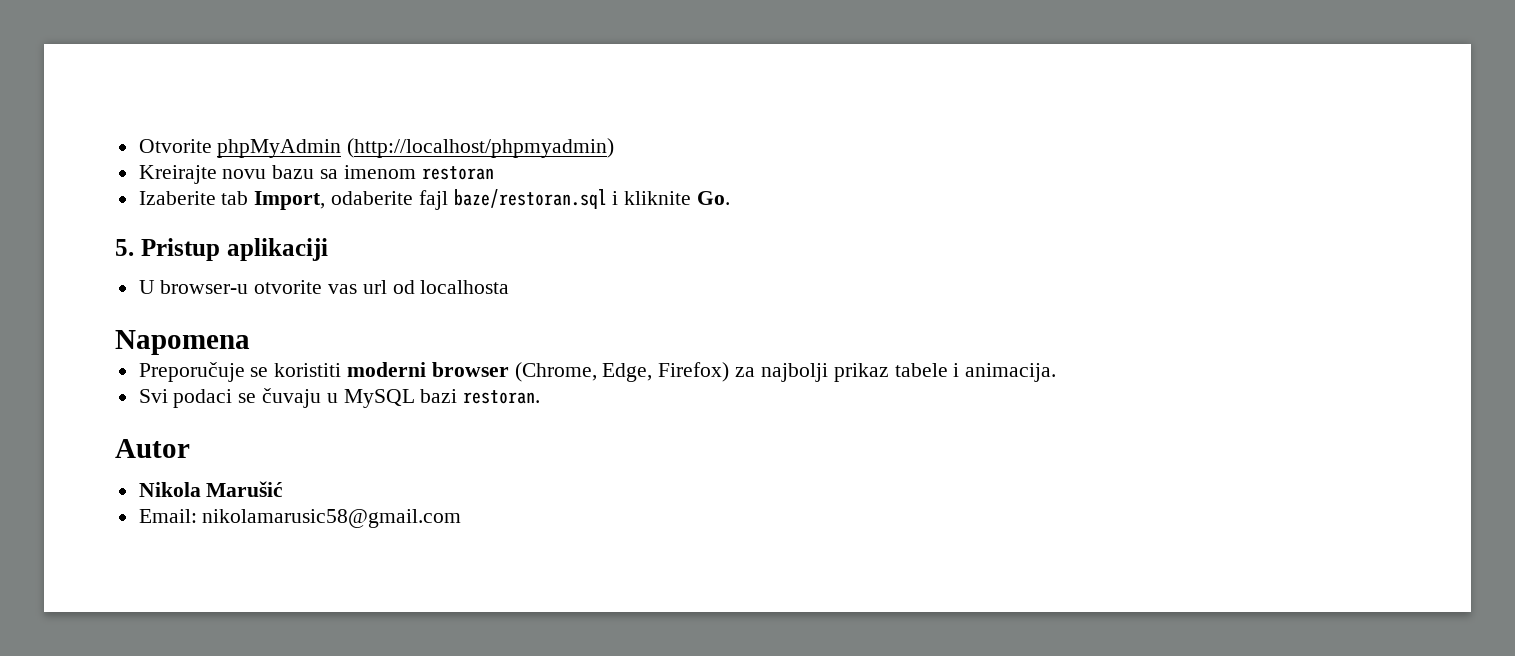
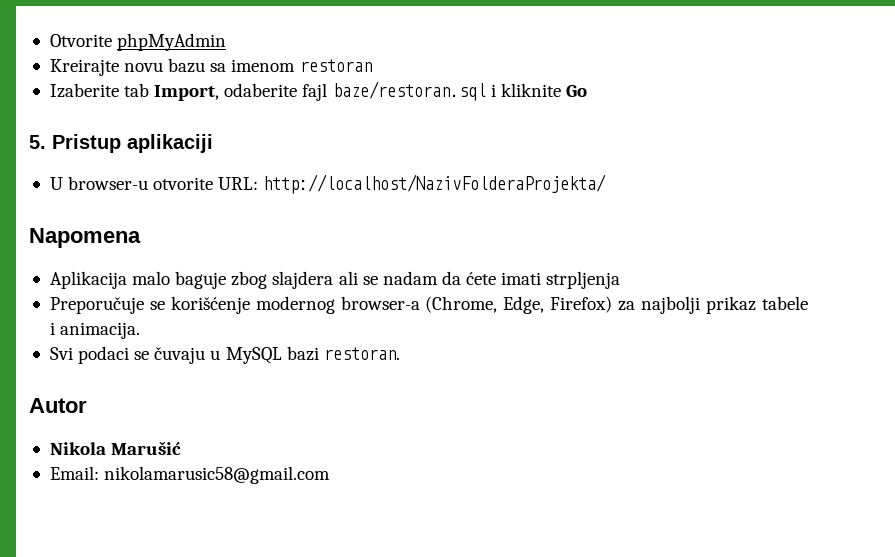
- Otvorite phpMyAdmin (http://localhost/phpmyadmin)
+ Otvorite phpMyAdmin
- Izaberite tab Import, odaberite fajl baze/restoran.sql i kliknite Go.
+ Izaberite tab Import, odaberite fajl baze/restoran.sql i kliknite Go
- U browser-u otvorite vas url od localhosta
+ U browser-u otvorite URL: http://localhost/NazivFolderaProjekta/
  Napomena
+ Aplikacija malo baguje zbog slajdera ali se nadam da ćete imati strpljenja
- Preporučuje se koristiti moderni browser (Chrome, Edge, Firefox) za najbolji prikaz tabele i animacija.
+ Preporučuje se korišćenje modernog browser-a (Chrome, Edge, Firefox) za najbolji prikaz tabele i animacija.

